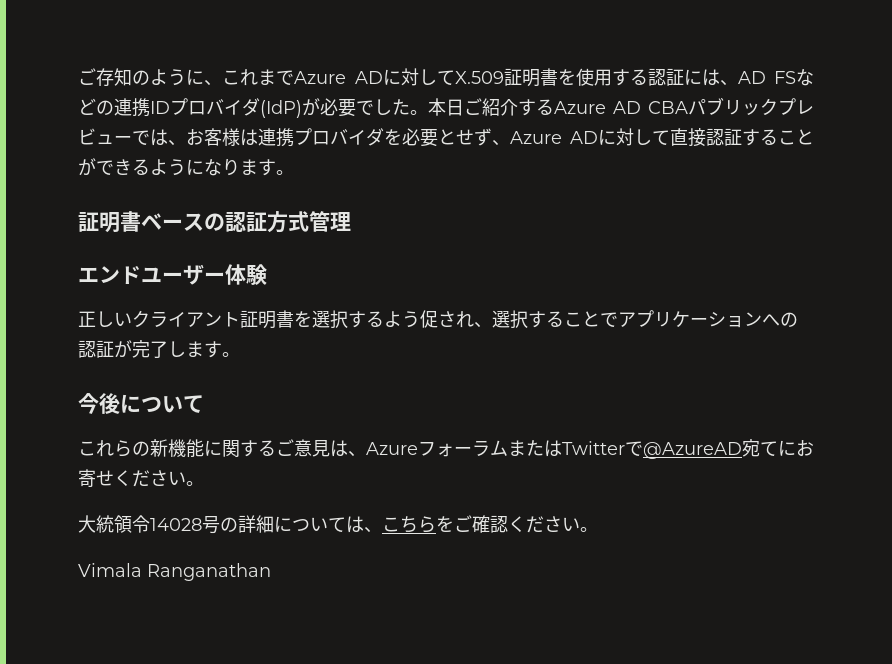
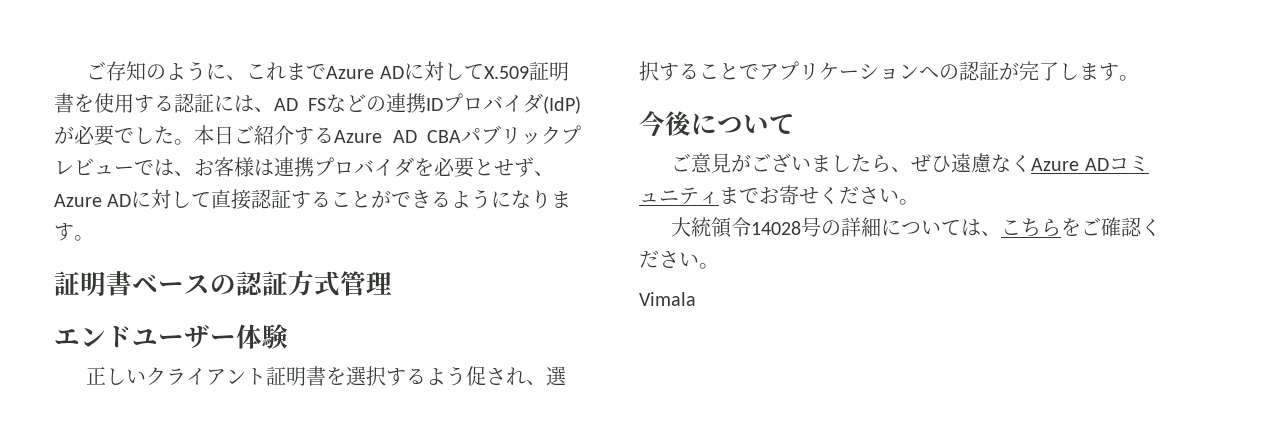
- これらの新機能に関するご意見は、AzureフォーラムまたはTwitterで@AzureAD宛てにお寄せください。
+ ご意見がございましたら、ぜひ遠慮なくAzure ADコミュニティまでお寄せください。
- Vimala Ranganathan
+ Vimala

